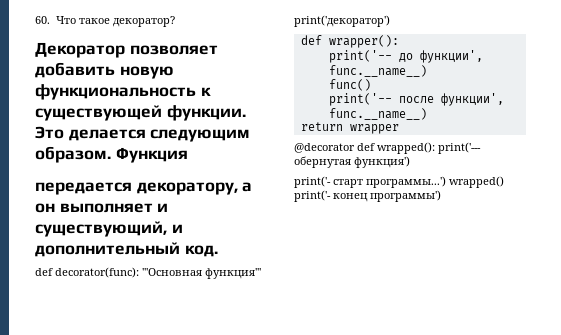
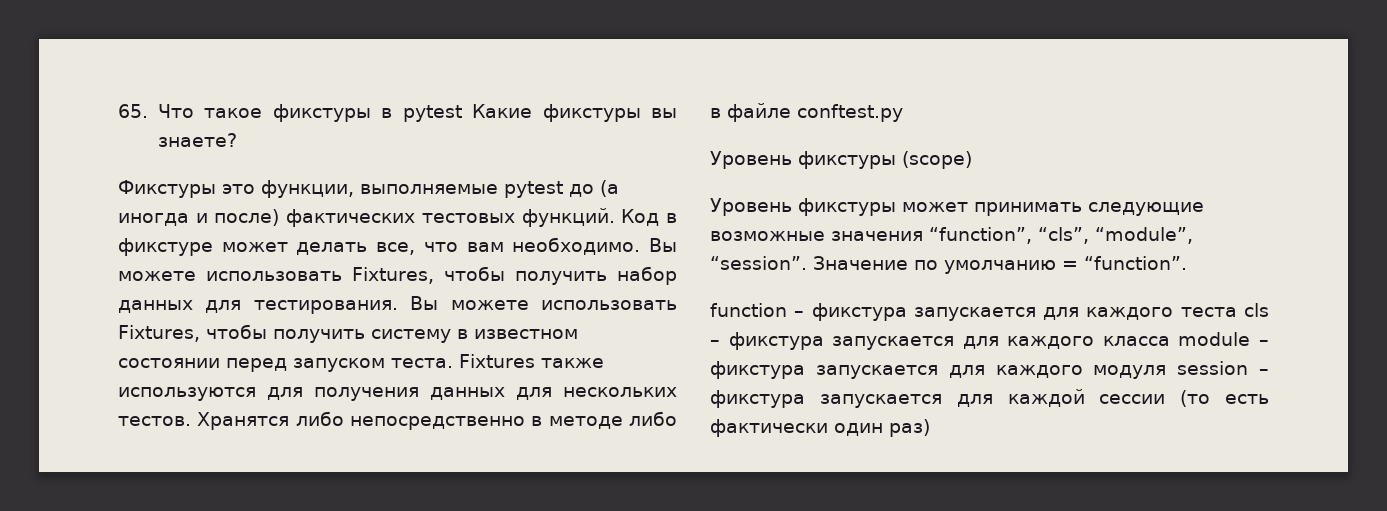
- 60. Что такое декоратор?
- Декоратор позволяет добавить новую функциональность к существующей функции. Это делается следующим образом. Функция
- передается декоратору, а он выполняет и существующий, и дополнительный код.
- def decorator(func): '''Основная функция''' print('декоратор')
- def wrapper():
- print('-- до функции', func.__name__)
- func()
- print('-- после функции', func.__name__)
- return wrapper
- @decorator def wrapped(): print('--- обернутая функция')
- print('- старт программы...') wrapped() print('- конец программы')
+ 65. Что такое фикстуры в pytest Какие фикстуры вы знаете?
+ Фикстуры это функции, выполняемые pytest до (а иногда и после) фактических тестовых функций. Код в фикстуре может делать все, что вам необходимо. Вы можете использовать Fixtures, чтобы получить набор данных для тестирования. Вы можете использовать Fixtures, чтобы получить систему в известном состоянии перед запуском теста. Fixtures также используются для получения данных для нескольких тестов. Хранятся либо непосредственно в методе либо в файле conftest.py
+ Уровень фикстуры (scope)
+ Уровень фикстуры может принимать следующие возможные значения “function”, “cls”, “module”, “session”. Значение по умолчанию = “function”.
+ function – фикстура запускается для каждого теста cls – фикстура запускается для каждого класса module – фикстура запускается для каждого модуля session – фикстура запускается для каждой сессии (то есть фактически один раз)

